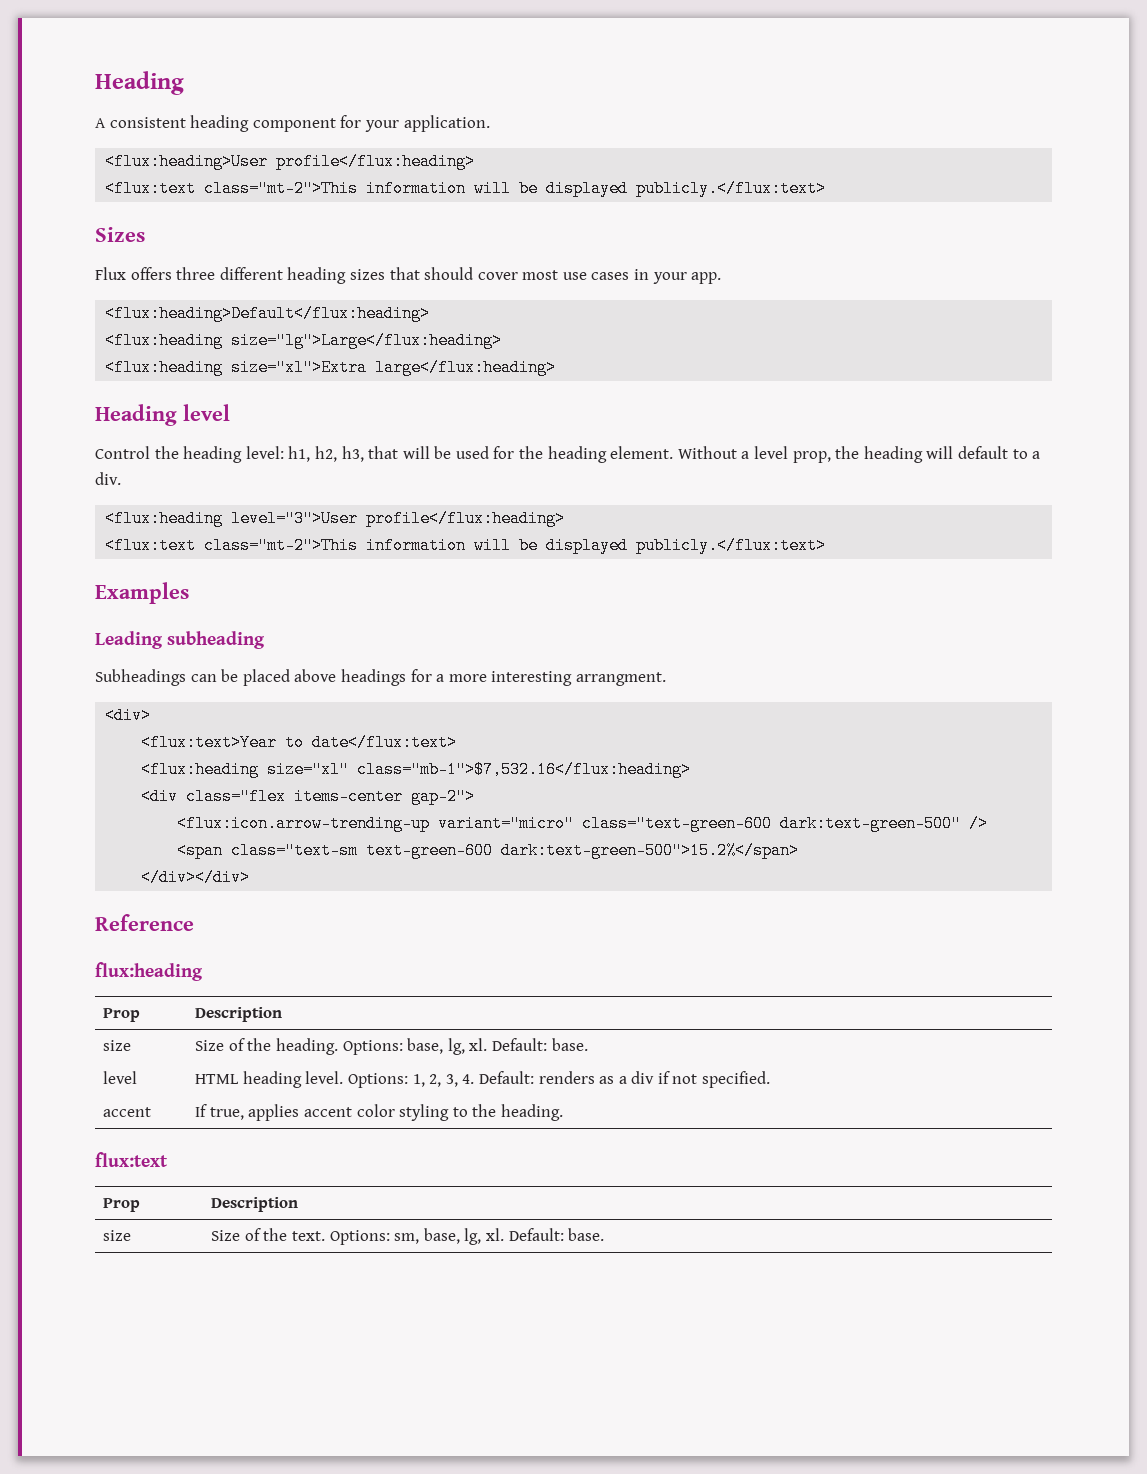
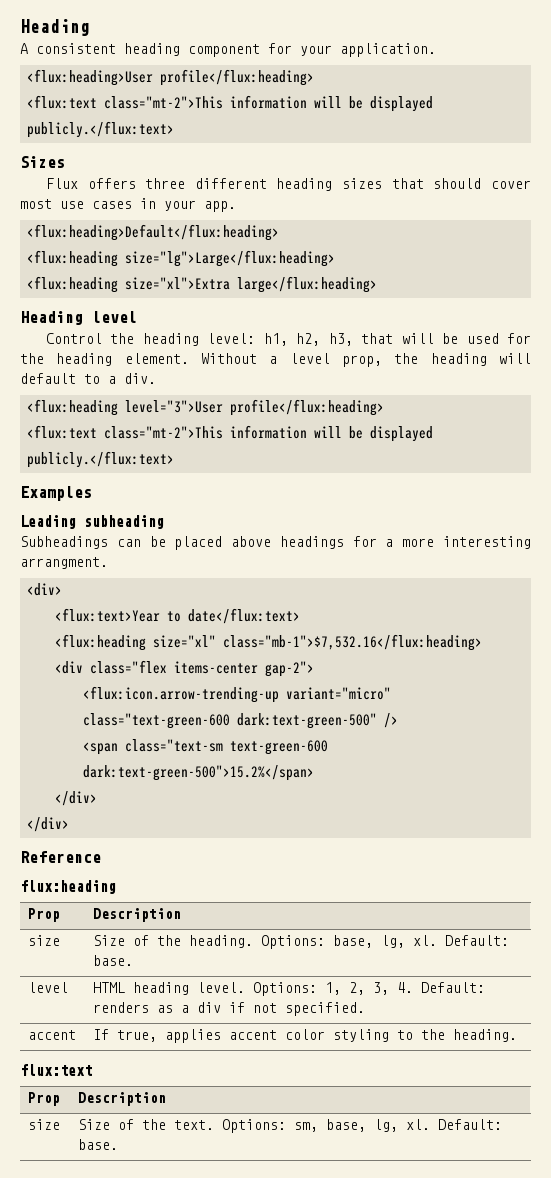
  <span class="text-sm text-green-600 dark:text-green-500">15.2%</span>
- </div></div>
+ </div>
+ </div>

